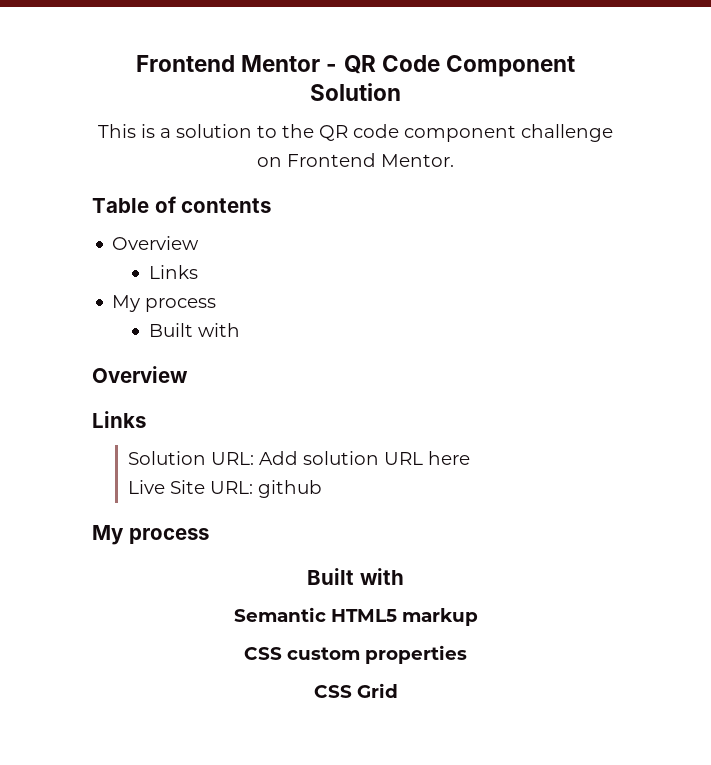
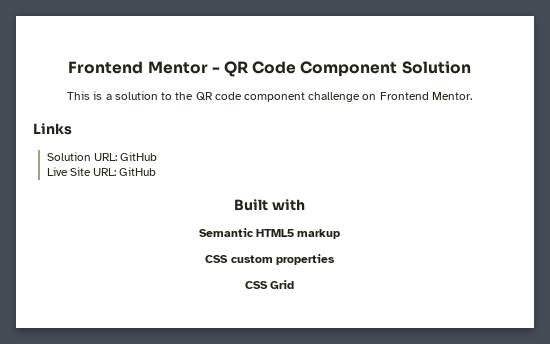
- Table of contents
- Overview
- Links
- My process
- Built with
- Overview
- Solution URL: Add solution URL here
+ Solution URL: GitHub
- Live Site URL: github
- My process
+ Live Site URL: GitHub

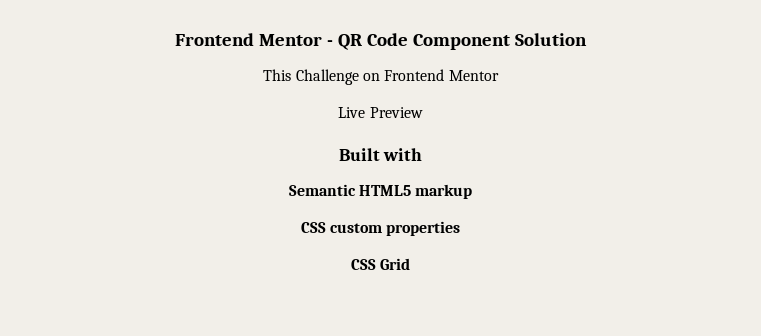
- This is a solution to the QR code component challenge on Frontend Mentor.
- Links
- Solution URL: GitHub
- Live Site URL: GitHub
+ This Challenge on Frontend Mentor
+ Live Preview

